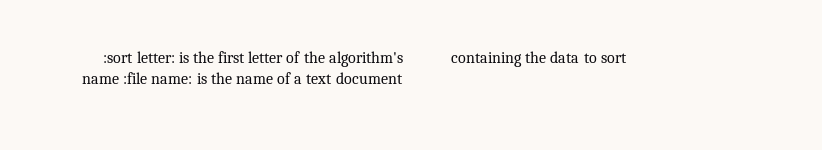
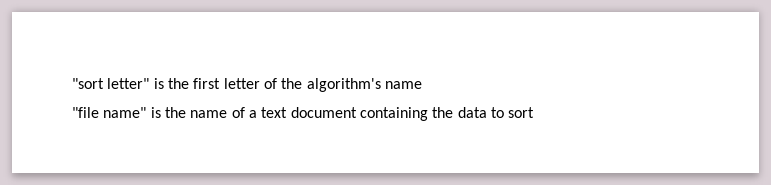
- :sort letter: is the first letter of the algorithm's name :file name: is the name of a text document containing the data to sort
+ "sort letter" is the first letter of the algorithm's name
+ "file name" is the name of a text document containing the data to sort

